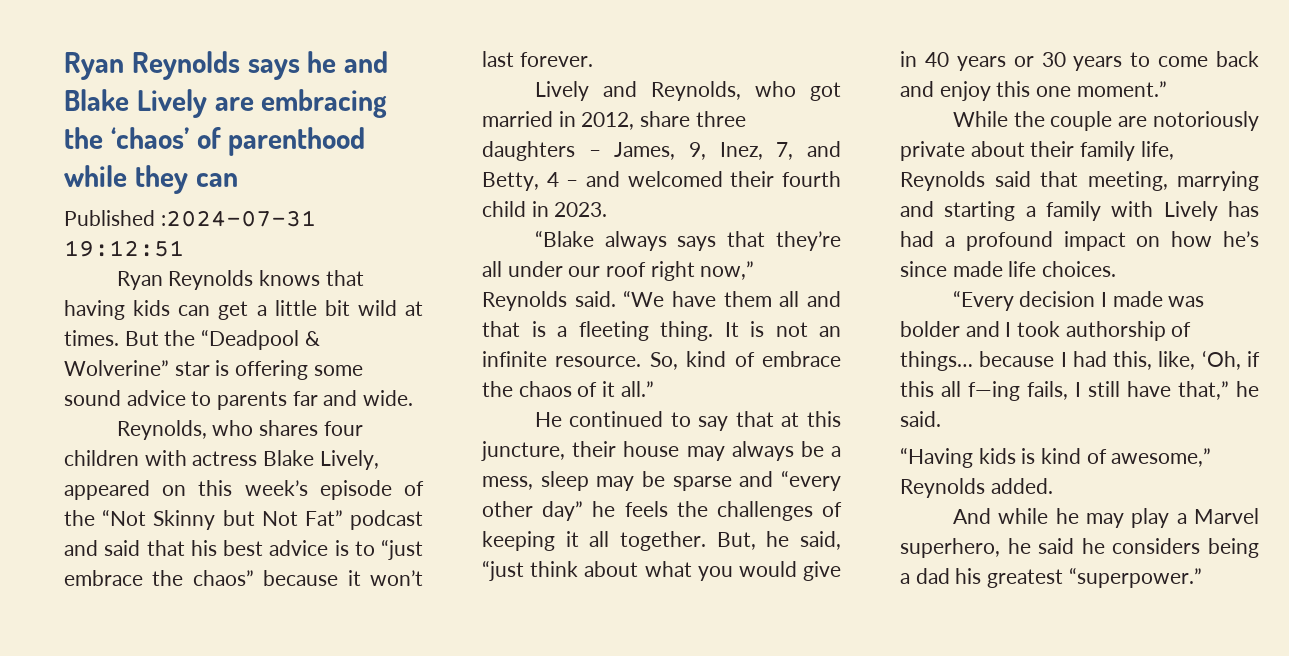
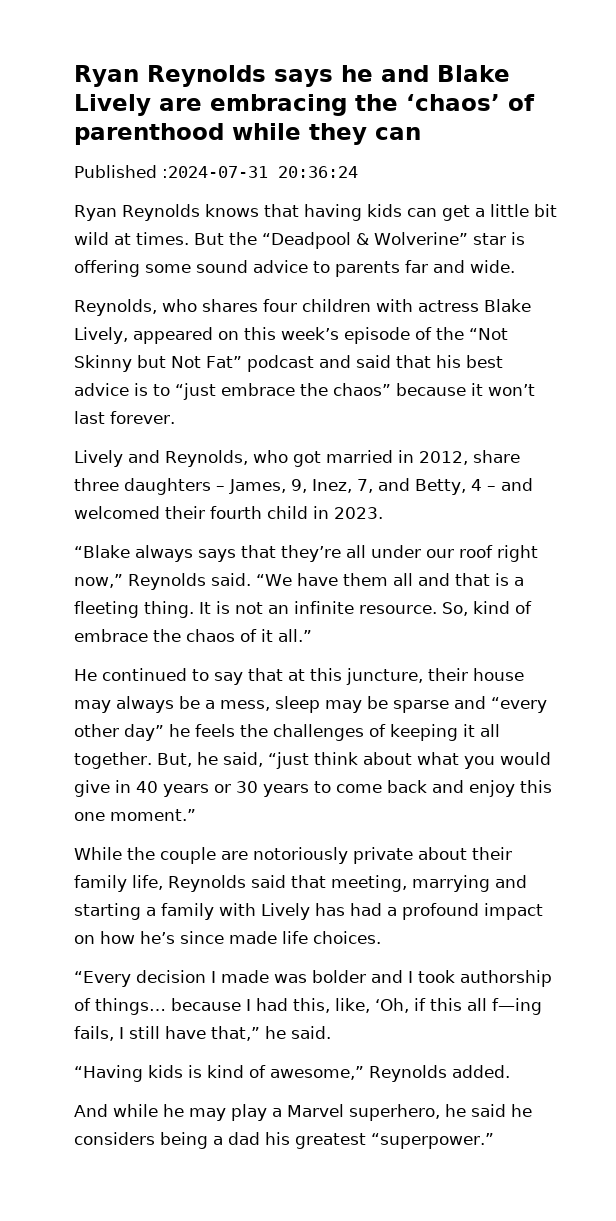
- Published :2024-07-31 19:12:51
+ Published :2024-07-31 20:36:24

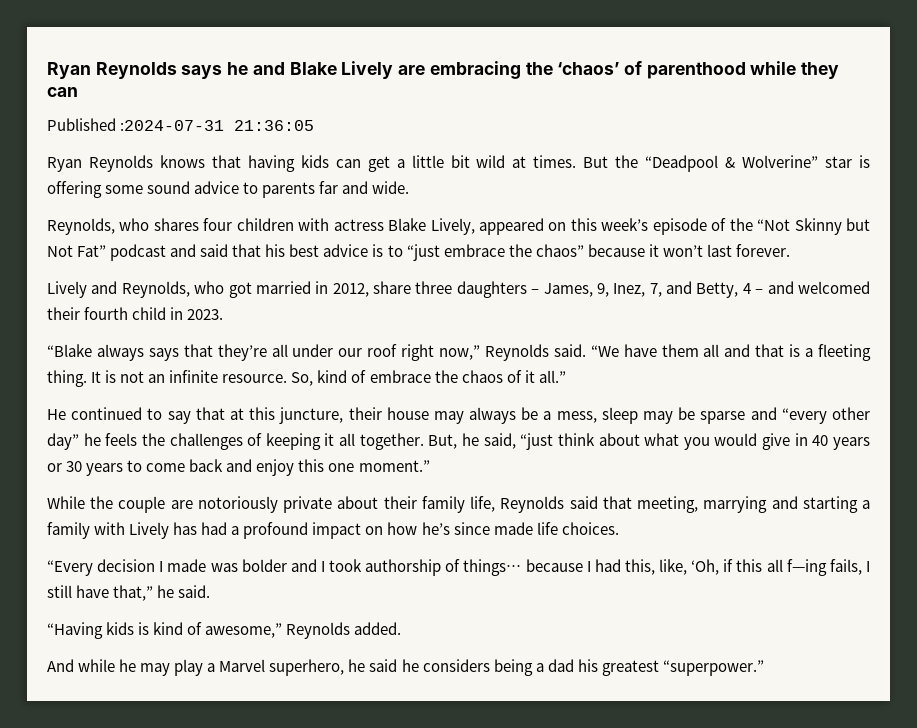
- Published :2024-07-31 20:36:24
+ Published :2024-07-31 21:36:05

